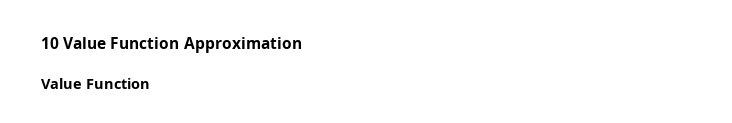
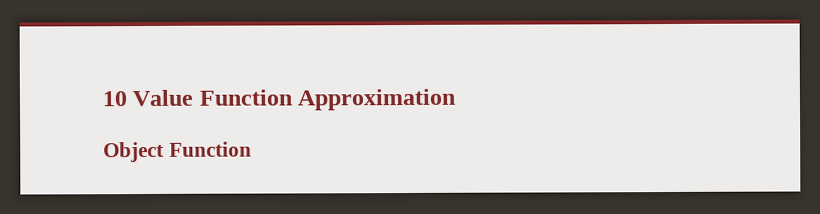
  10 Value Function Approximation
- Value Function
+ Object Function

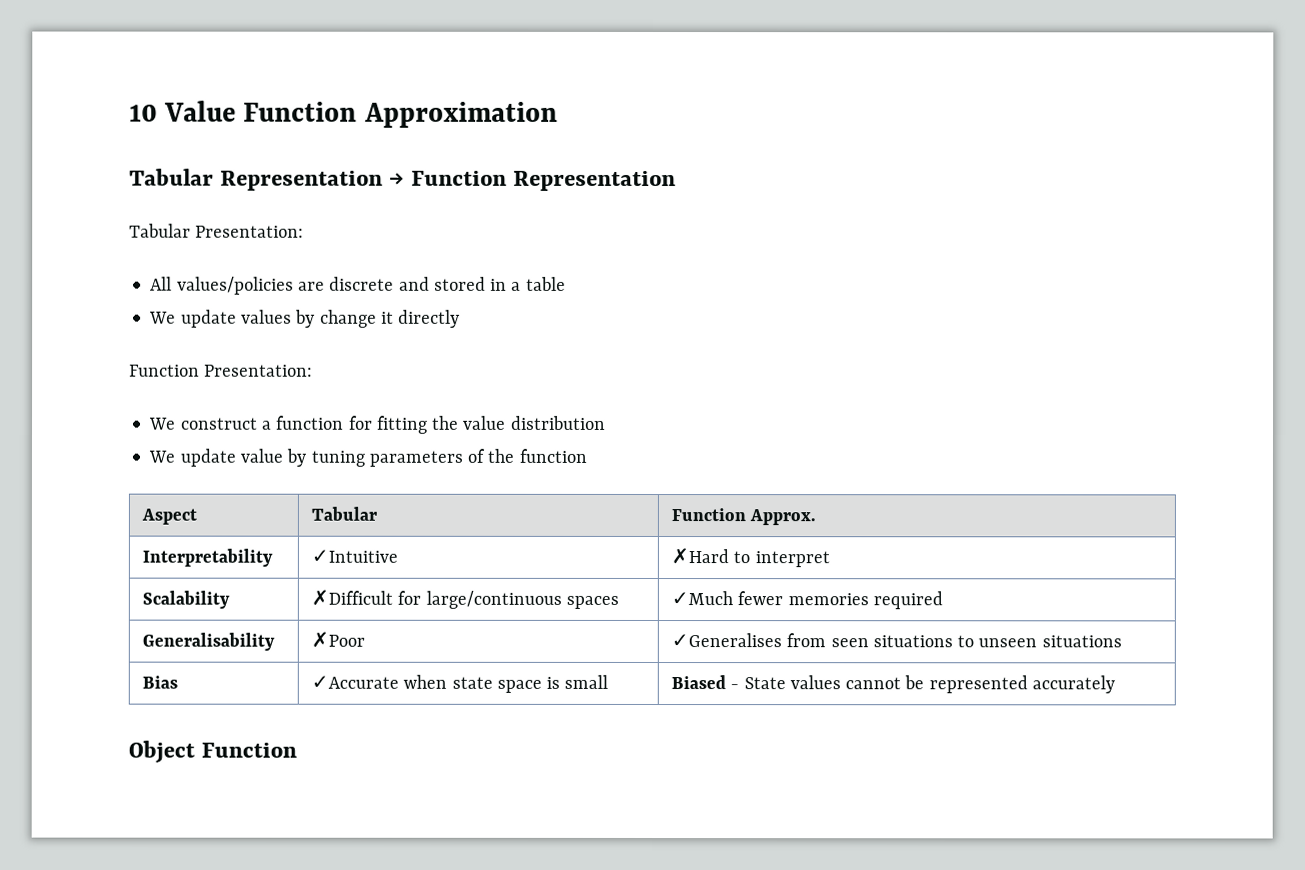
+ Tabular Representation → Function Representation
+ Tabular Presentation:
+ All values/policies are discrete and stored in a table
+ We update values by change it directly
+ Function Presentation:
+ We construct a function for fitting the value distribution
+ We update value by tuning parameters of the function
+ Aspect | Tabular | Function Approx.
+ Interpretability | ✓Intuitive | ✗Hard to interpret
+ Scalability | ✗Difficult for large/continuous spaces | ✓Much fewer memories required
+ Generalisability | ✗Poor | ✓Generalises from seen situations to unseen situations
+ Bias | ✓Accurate when state space is small | Biased - State values cannot be represented accurately

